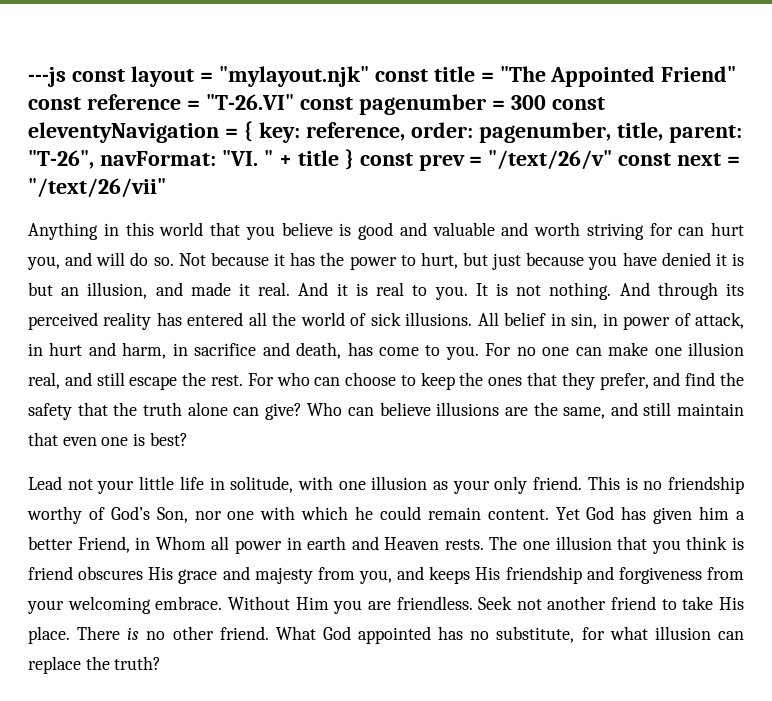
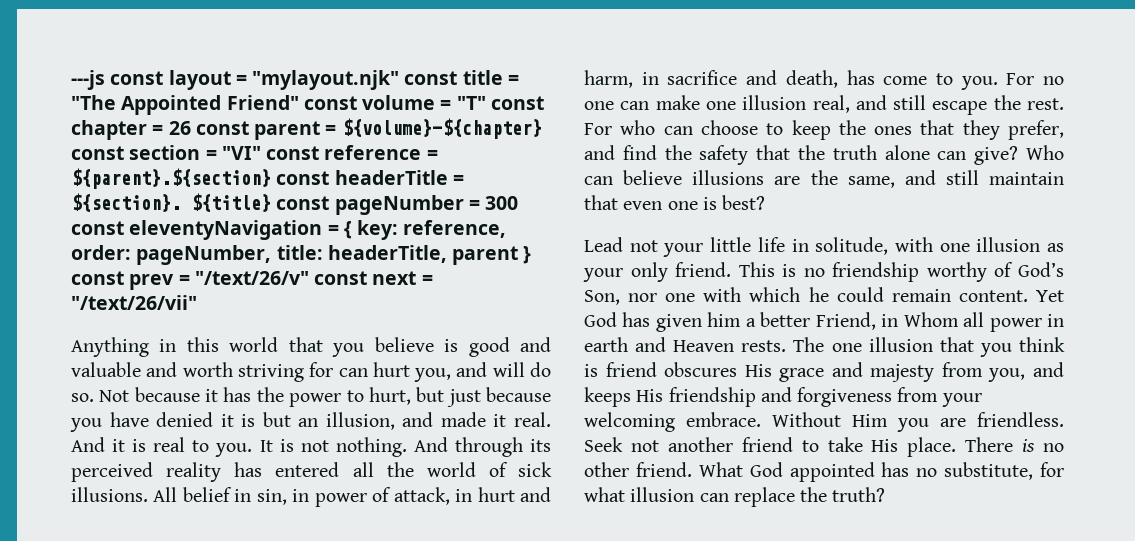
- ---js const layout = "mylayout.njk" const title = "The Appointed Friend" const reference = "T-26.VI" const pagenumber = 300 const eleventyNavigation = { key: reference, order: pagenumber, title, parent: "T-26", navFormat: "VI. " + title } const prev = "/text/26/v" const next = "/text/26/vii"
+ ---js const layout = "mylayout.njk" const title = "The Appointed Friend" const volume = "T" const chapter = 26 const parent = ${volume}-${chapter} const section = "VI" const reference = ${parent}.${section} const headerTitle = ${section}. ${title} const pageNumber = 300 const eleventyNavigation = { key: reference, order: pageNumber, title: headerTitle, parent } const prev = "/text/26/v" const next = "/text/26/vii"

